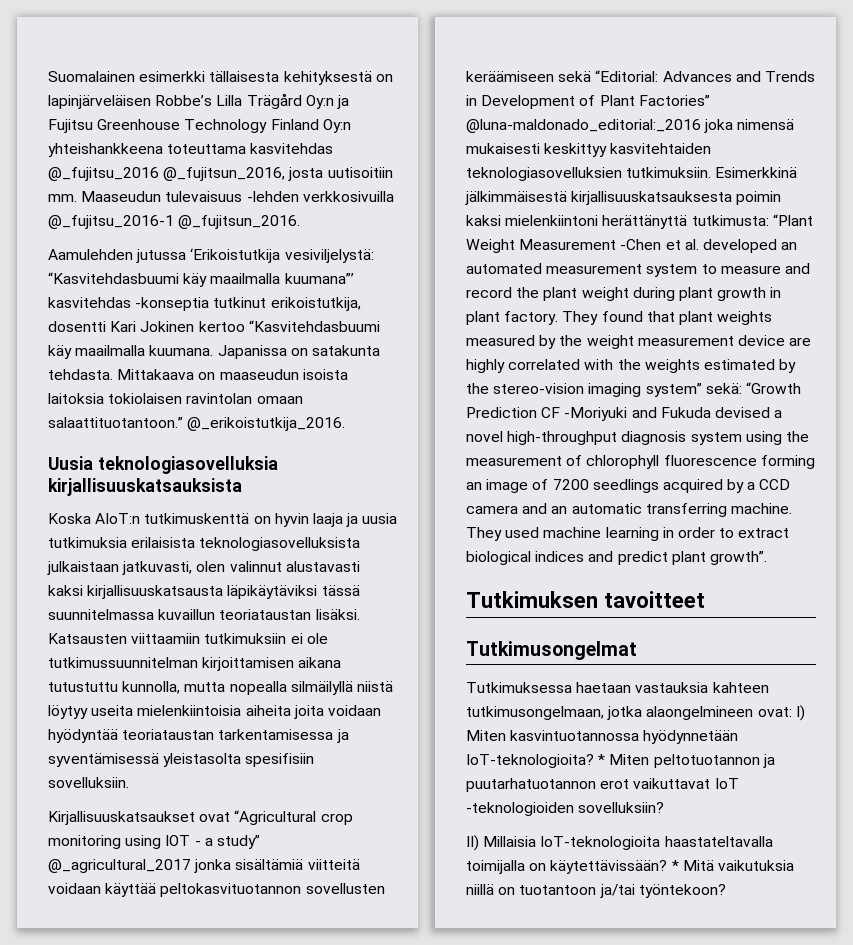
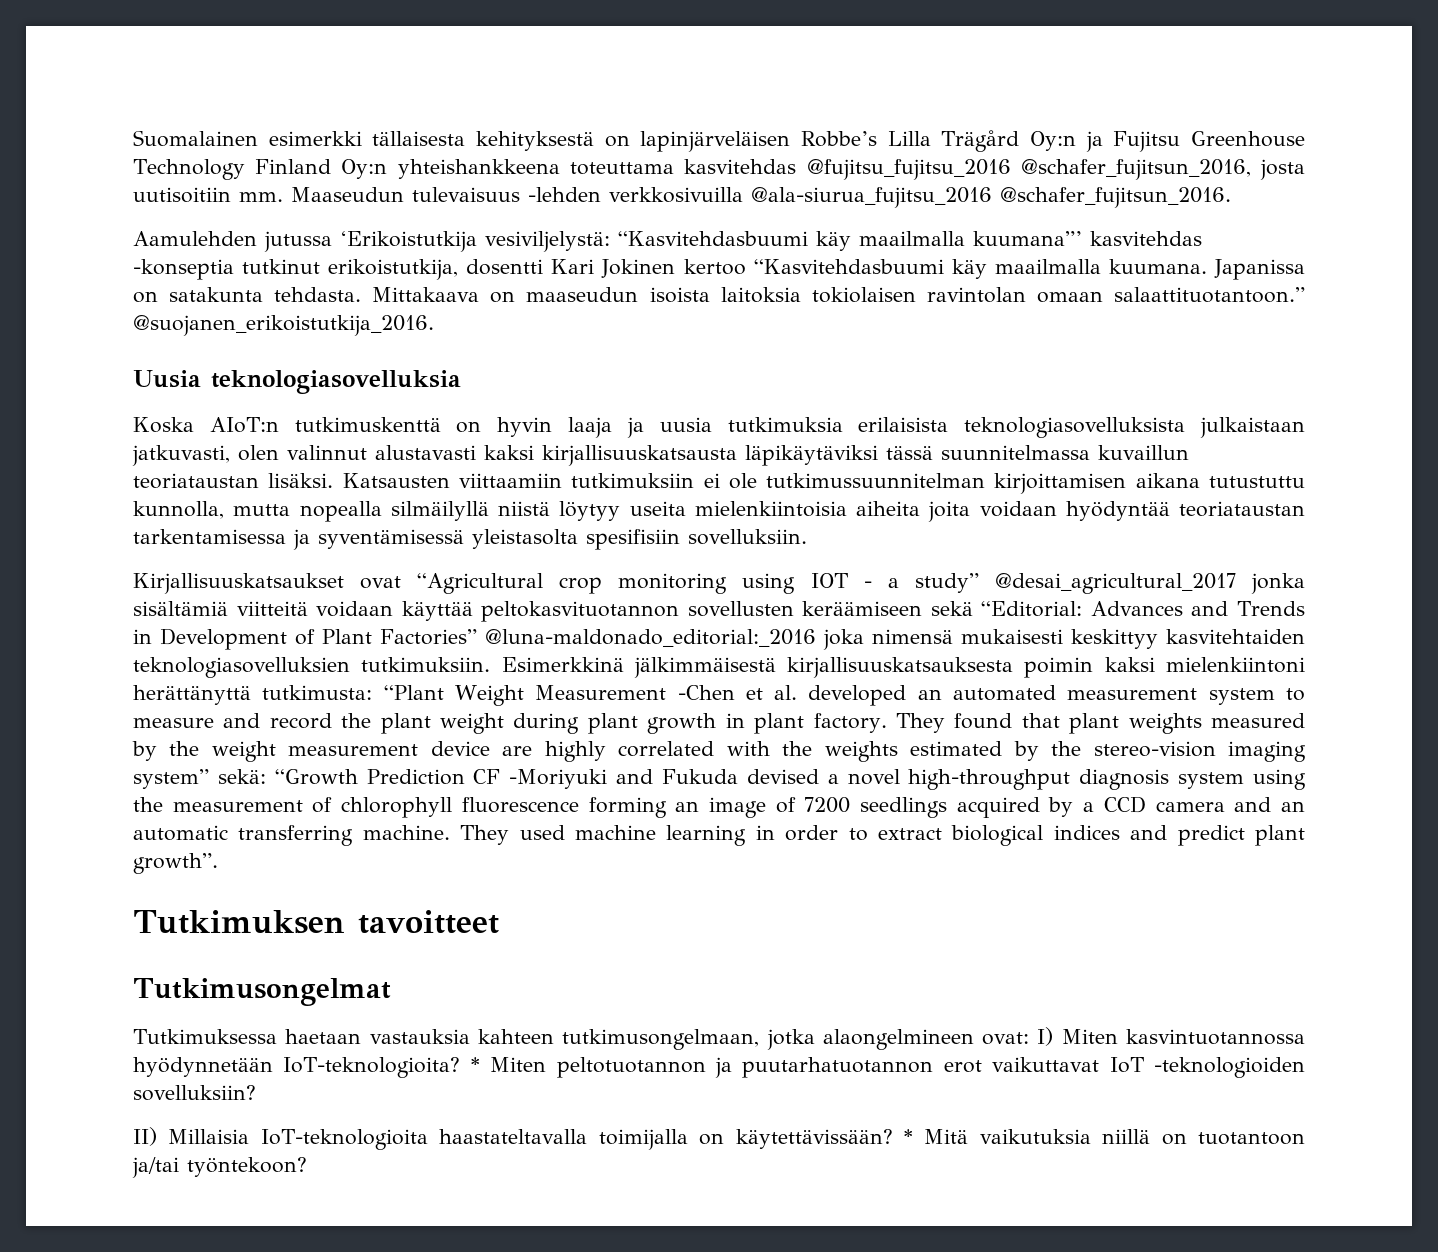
- Suomalainen esimerkki tällaisesta kehityksestä on lapinjärveläisen Robbe’s Lilla Trägård Oy:n ja Fujitsu Greenhouse Technology Finland Oy:n yhteishankkeena toteuttama kasvitehdas @_fujitsu_2016 @_fujitsun_2016, josta uutisoitiin mm.
+ Suomalainen esimerkki tällaisesta kehityksestä on lapinjärveläisen Robbe’s Lilla Trägård Oy:n ja Fujitsu Greenhouse Technology Finland Oy:n yhteishankkeena toteuttama kasvitehdas @fujitsu_fujitsu_2016 @schafer_fujitsun_2016, josta uutisoitiin mm.
- Maaseudun tulevaisuus -lehden verkkosivuilla @_fujitsu_2016-1 @_fujitsun_2016.
+ Maaseudun tulevaisuus -lehden verkkosivuilla @ala-siurua_fujitsu_2016 @schafer_fujitsun_2016.
- @_erikoistutkija_2016.
+ @suojanen_erikoistutkija_2016.
- Uusia teknologiasovelluksia kirjallisuuskatsauksista
+ Uusia teknologiasovelluksia
- Kirjallisuuskatsaukset ovat “Agricultural crop monitoring using IOT - a study” @_agricultural_2017 jonka sisältämiä viitteitä voidaan käyttää peltokasvituotannon sovellusten keräämiseen sekä “Editorial: Advances and Trends in Development of Plant Factories” @luna-maldonado_editorial:_2016 joka nimensä mukaisesti keskittyy kasvitehtaiden teknologiasovelluksien tutkimuksiin.
+ Kirjallisuuskatsaukset ovat “Agricultural crop monitoring using IOT - a study” @desai_agricultural_2017 jonka sisältämiä viitteitä voidaan käyttää peltokasvituotannon sovellusten keräämiseen sekä “Editorial: Advances and Trends in Development of Plant Factories” @luna-maldonado_editorial:_2016 joka nimensä mukaisesti keskittyy kasvitehtaiden teknologiasovelluksien tutkimuksiin.

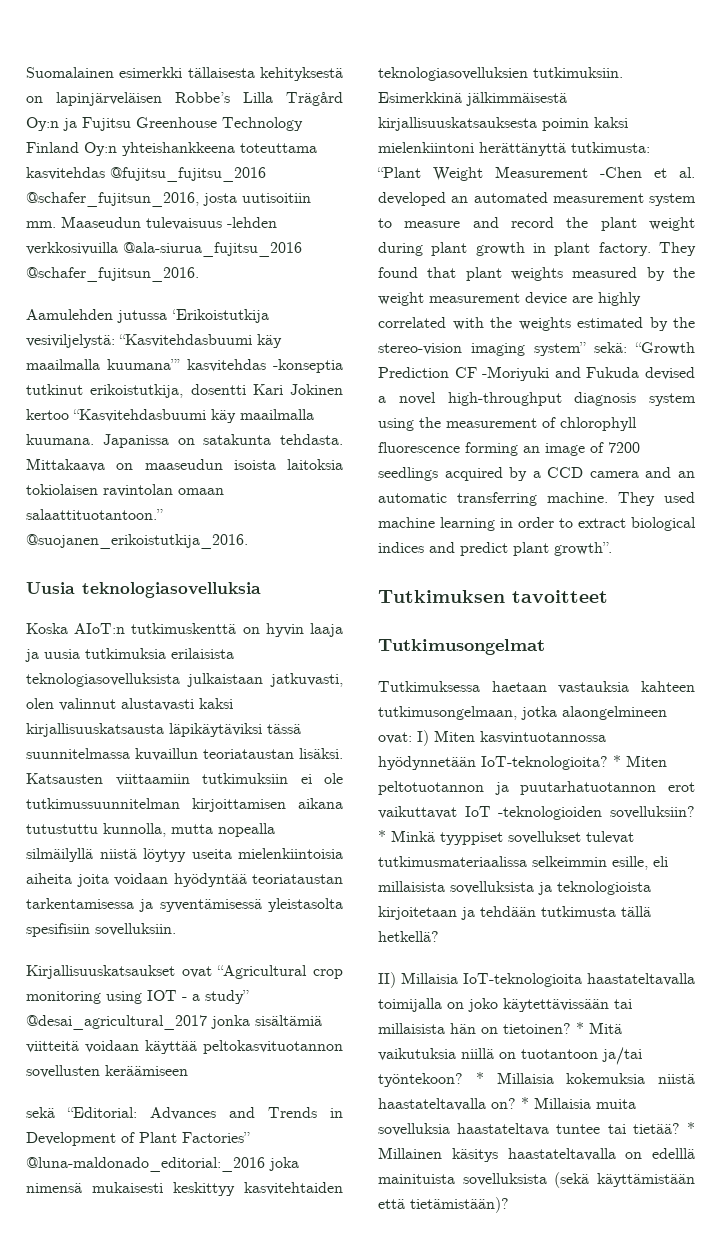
- Kirjallisuuskatsaukset ovat “Agricultural crop monitoring using IOT - a study” @desai_agricultural_2017 jonka sisältämiä viitteitä voidaan käyttää peltokasvituotannon sovellusten keräämiseen sekä “Editorial: Advances and Trends in Development of Plant Factories” @luna-maldonado_editorial:_2016 joka nimensä mukaisesti keskittyy kasvitehtaiden teknologiasovelluksien tutkimuksiin.
+ Kirjallisuuskatsaukset ovat “Agricultural crop monitoring using IOT - a study” @desai_agricultural_2017 jonka sisältämiä viitteitä voidaan käyttää peltokasvituotannon sovellusten keräämiseen
+ sekä “Editorial: Advances and Trends in Development of Plant Factories” @luna-maldonado_editorial:_2016 joka nimensä mukaisesti keskittyy kasvitehtaiden teknologiasovelluksien tutkimuksiin.
+ * Minkä tyyppiset sovellukset tulevat tutkimusmateriaalissa selkeimmin esille, eli millaisista sovelluksista ja teknologioista kirjoitetaan ja tehdään tutkimusta tällä hetkellä?
- II) Millaisia IoT-teknologioita haastateltavalla toimijalla on käytettävissään?
+ II) Millaisia IoT-teknologioita haastateltavalla toimijalla on joko käytettävissään tai millaisista hän on tietoinen?
+ * Millaisia kokemuksia niistä haastateltavalla on? * Millaisia muita sovelluksia haastateltava tuntee tai tietää? * Millainen käsitys haastateltavalla on edelllä mainituista sovelluksista (sekä käyttämistään että tietämistään)?

